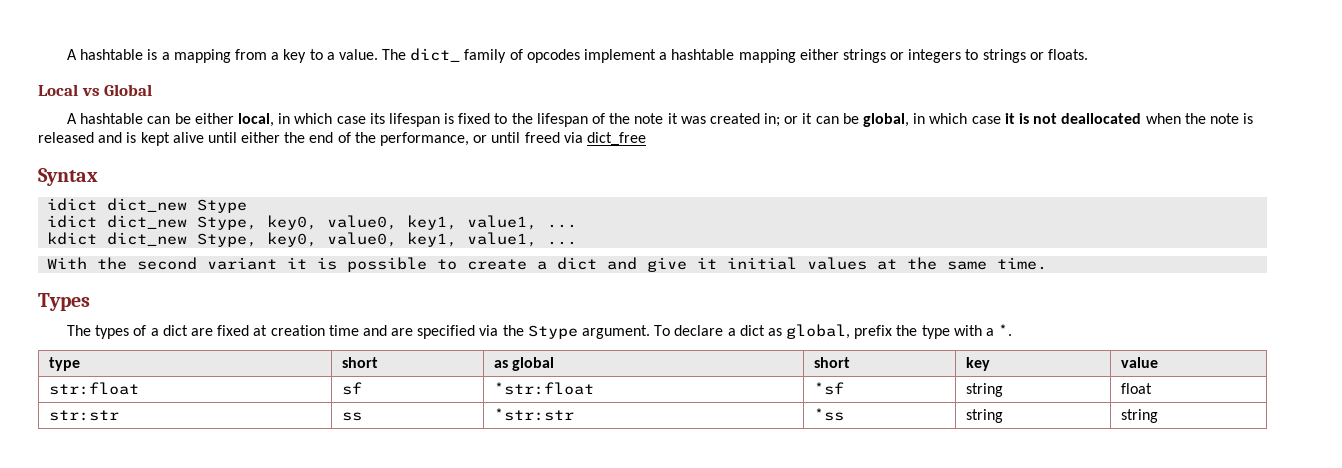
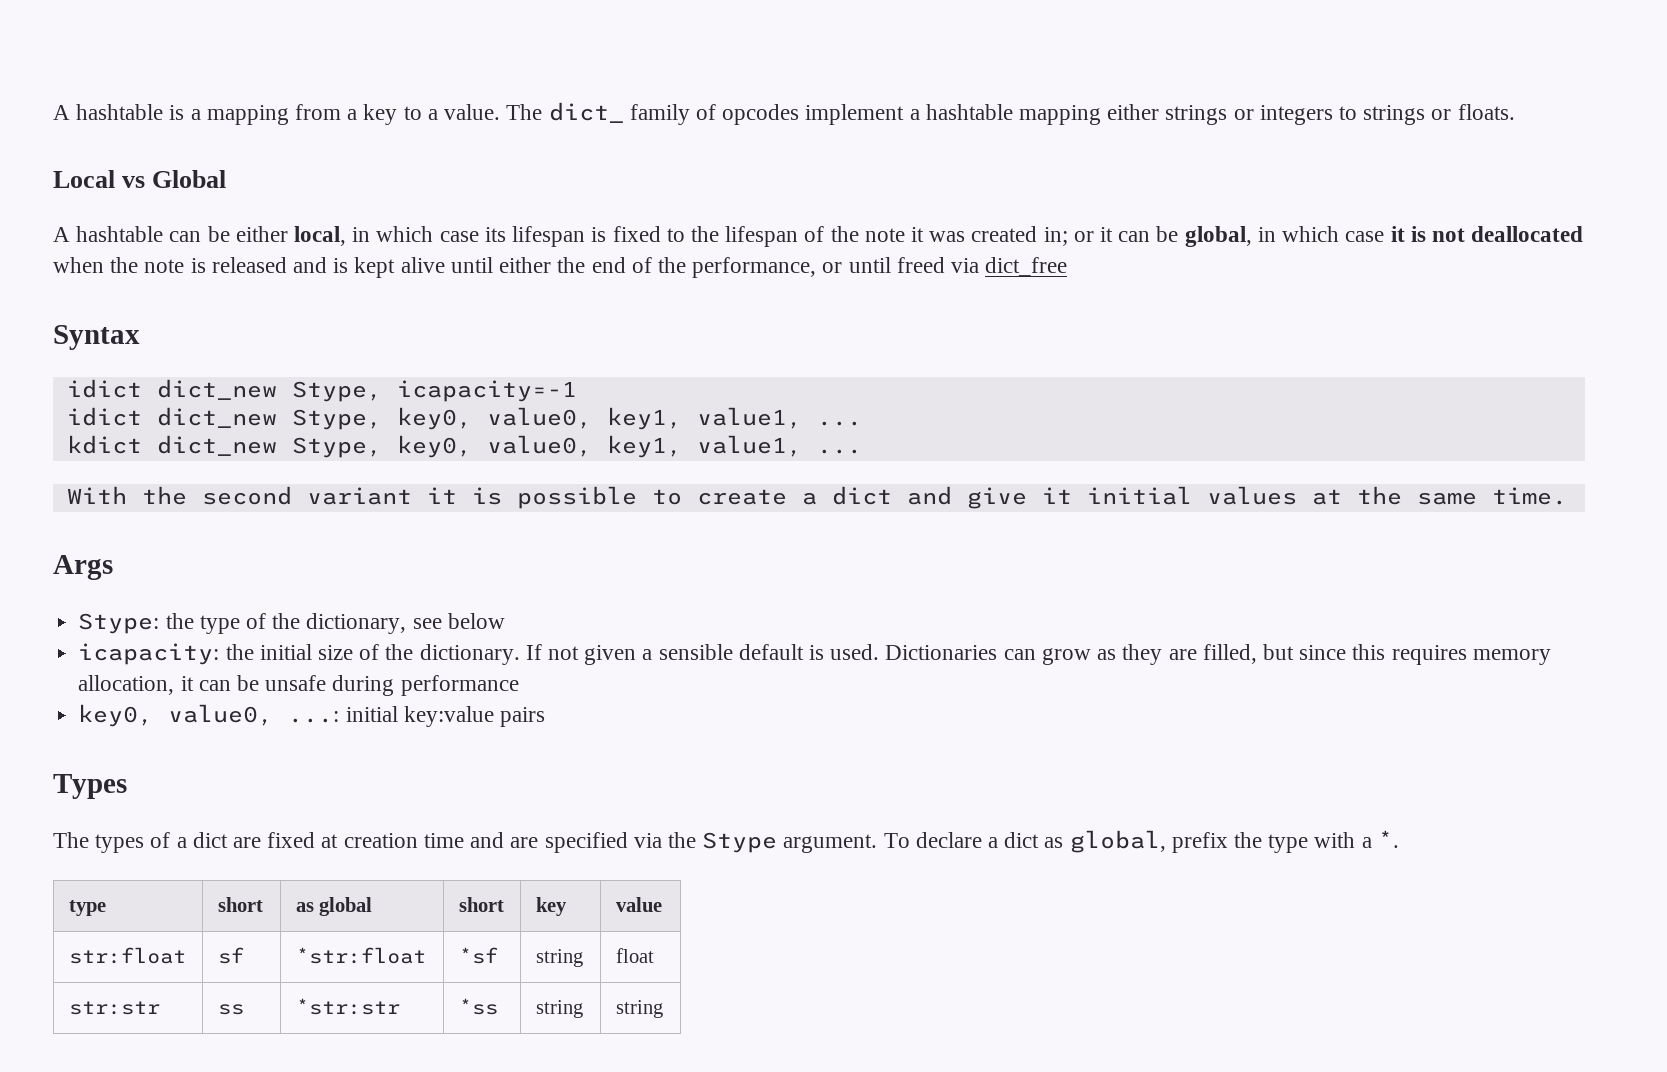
- idict dict_new Stype
+ idict dict_new Stype, icapacity=-1
+ Args
+ Stype: the type of the dictionary, see below
+ icapacity: the initial size of the dictionary. If not given a sensible default is used. Dictionaries can grow as they are filled, but since this requires memory allocation, it can be unsafe during performance
+ key0, value0, ...: initial key:value pairs

